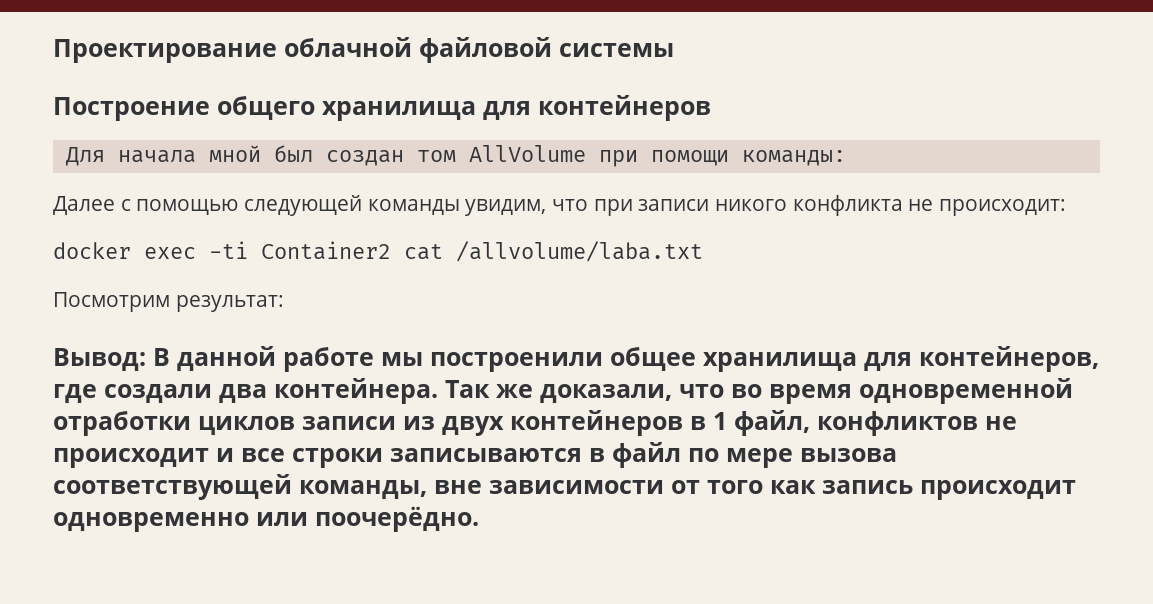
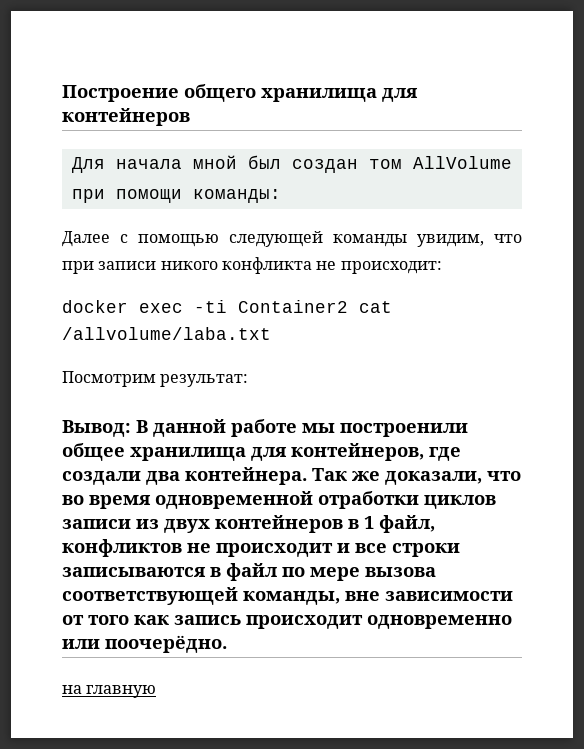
- Проектирование облачной файловой системы
+ на главную

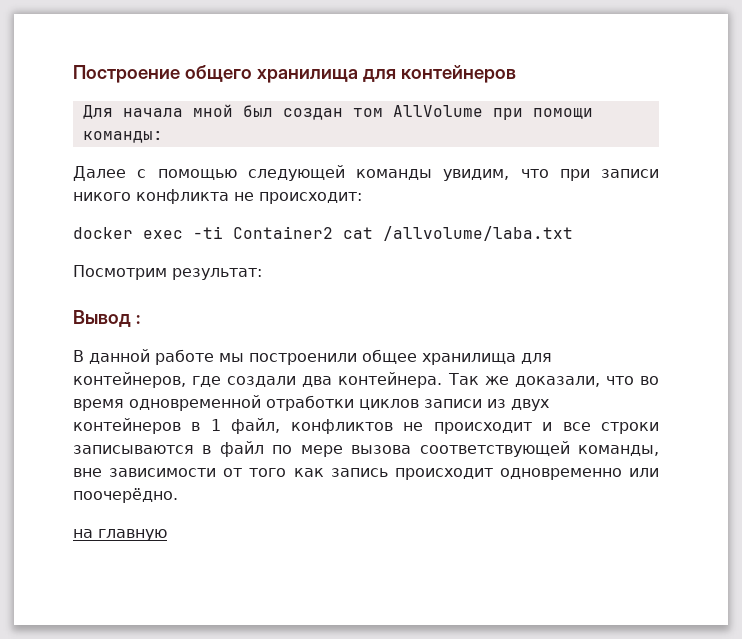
- Вывод: В данной работе мы построенили общее хранилища для контейнеров, где создали два контейнера.
+ Вывод :
+ В данной работе мы построенили общее хранилища для контейнеров, где создали два контейнера.

